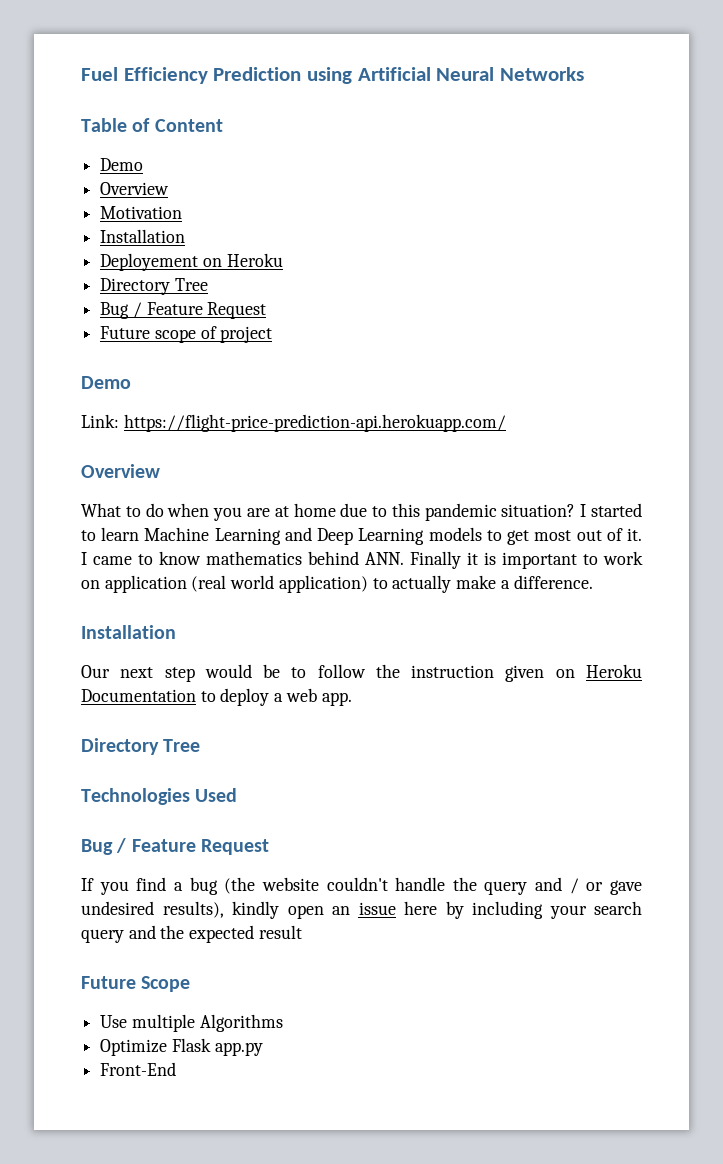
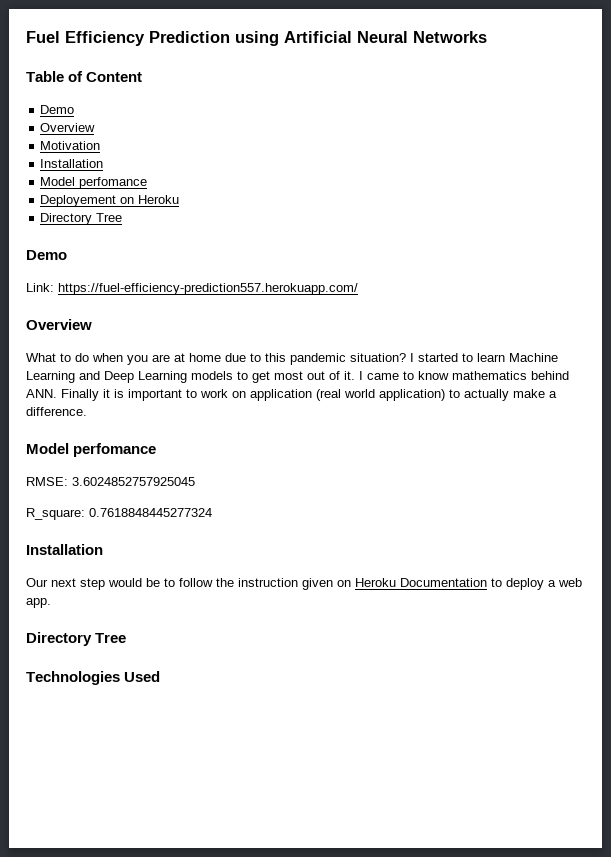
  Motivation
  Installation
+ Model perfomance
  Deployement on Heroku
  Directory Tree
- Bug / Feature Request
- Future scope of project
- Link: https://flight-price-prediction-api.herokuapp.com/
+ Link: https://fuel-efficiency-prediction557.herokuapp.com/
  I came to know mathematics behind ANN. Finally it is important to work on application (real world application) to actually make a difference.
+ Model perfomance
+ RMSE: 3.6024852757925045
+ R_square: 0.7618848445277324
  Technologies Used
- Bug / Feature Request
- If you find a bug (the website couldn't handle the query and / or gave undesired results), kindly open an issue here by including your search query and the expected result
- Future Scope
- Use multiple Algorithms
- Optimize Flask app.py
- Front-End

